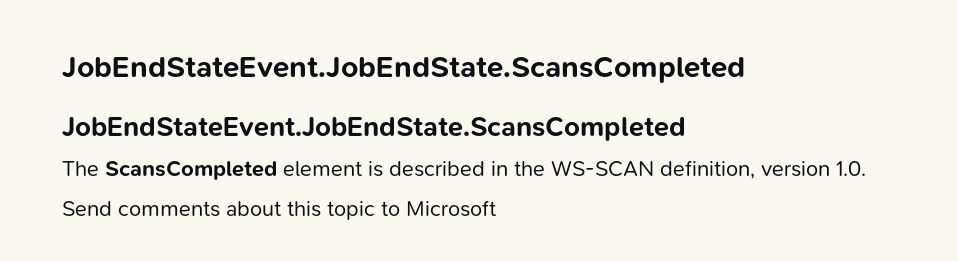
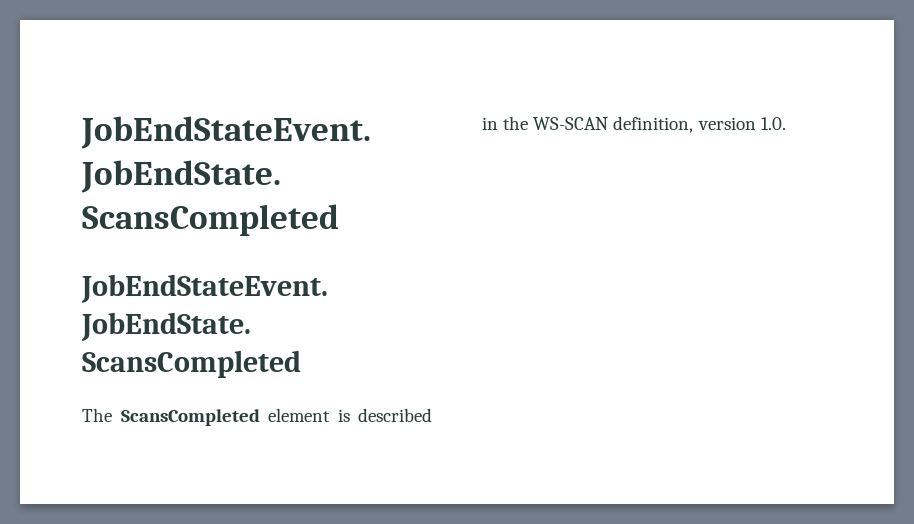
- Send comments about this topic to Microsoft

